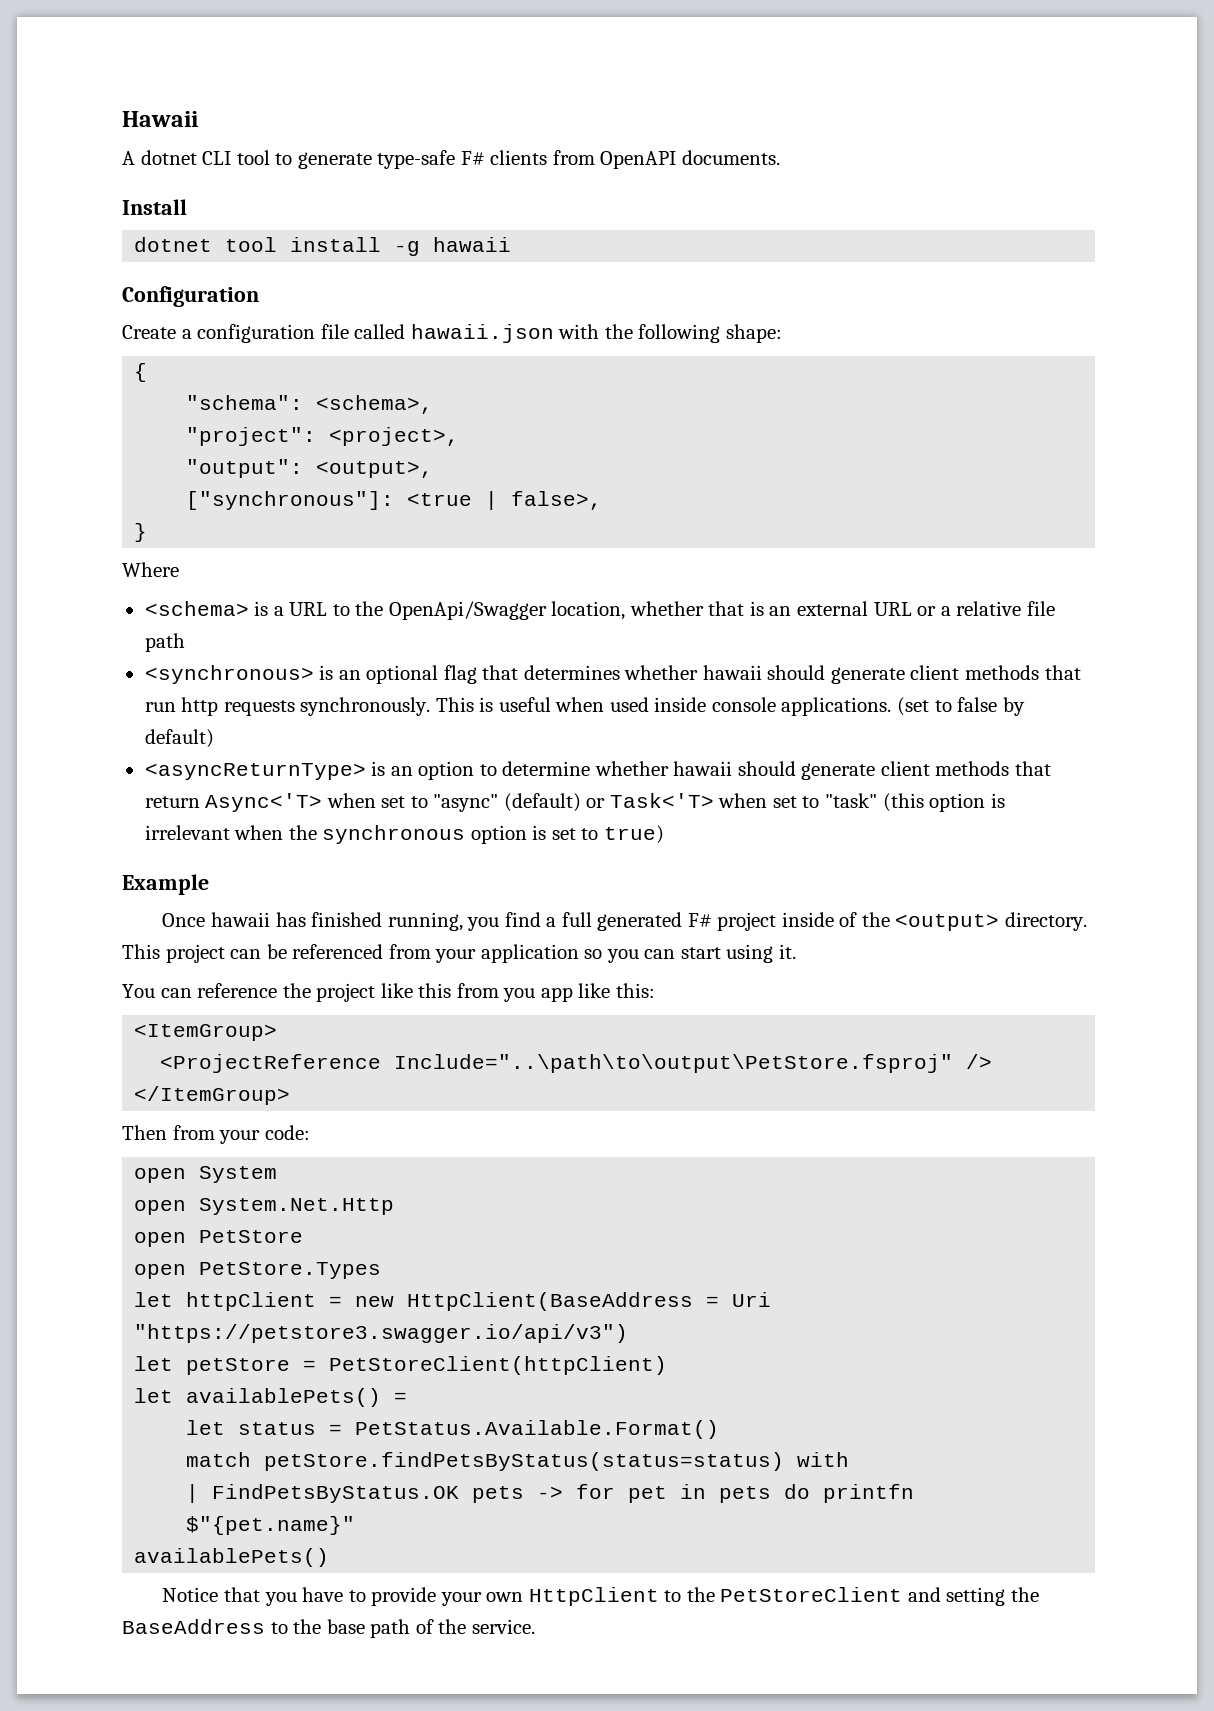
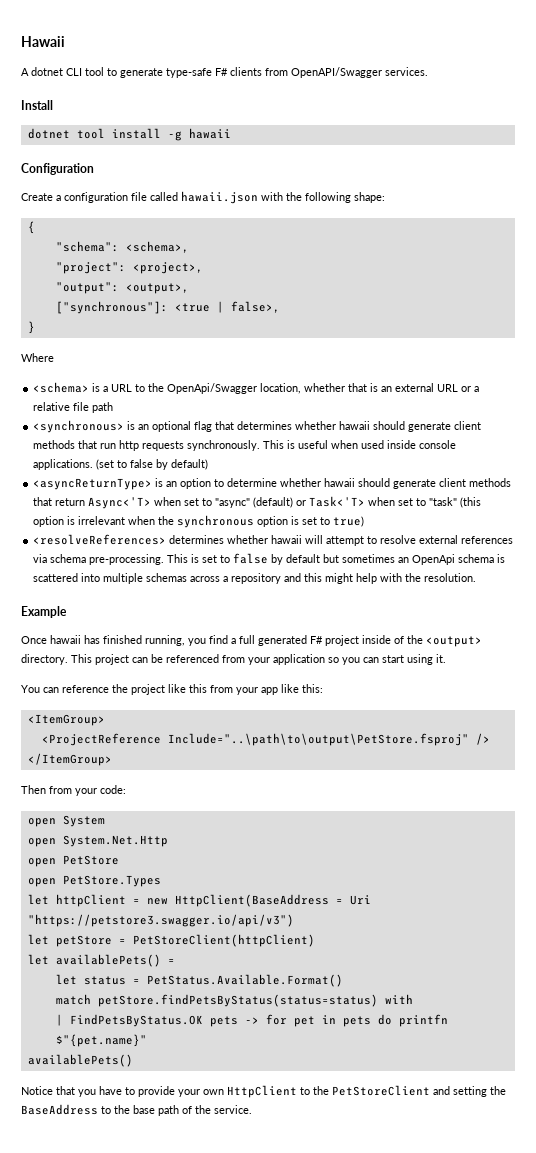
- A dotnet CLI tool to generate type-safe F# clients from OpenAPI documents.
+ A dotnet CLI tool to generate type-safe F# clients from OpenAPI/Swagger services.
+ <resolveReferences> determines whether hawaii will attempt to resolve external references via schema pre-processing. This is set to false by default but sometimes an OpenApi schema is scattered into multiple schemas across a repository and this might help with the resolution.
- You can reference the project like this from you app like this:
+ You can reference the project like this from your app like this:

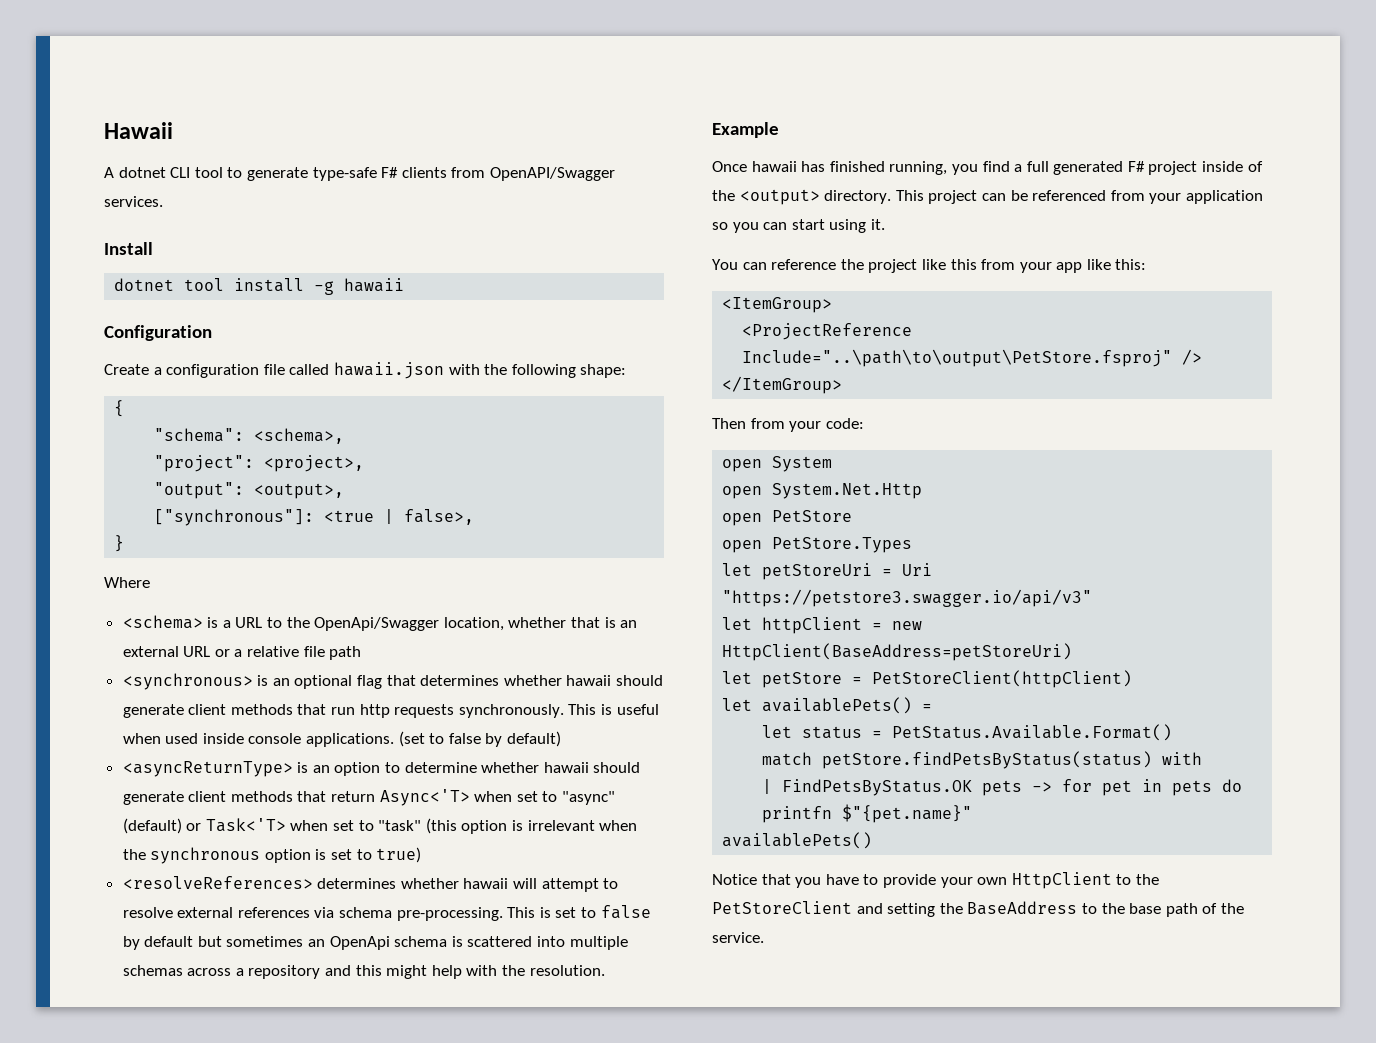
+ let petStoreUri = Uri "https://petstore3.swagger.io/api/v3"
- let httpClient = new HttpClient(BaseAddress = Uri "https://petstore3.swagger.io/api/v3")
+ let httpClient = new HttpClient(BaseAddress=petStoreUri)
- match petStore.findPetsByStatus(status=status) with
+ match petStore.findPetsByStatus(status) with

